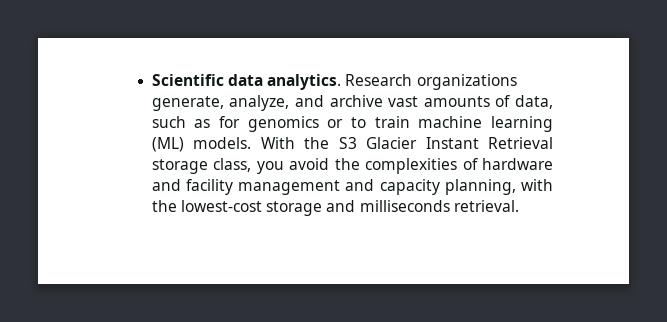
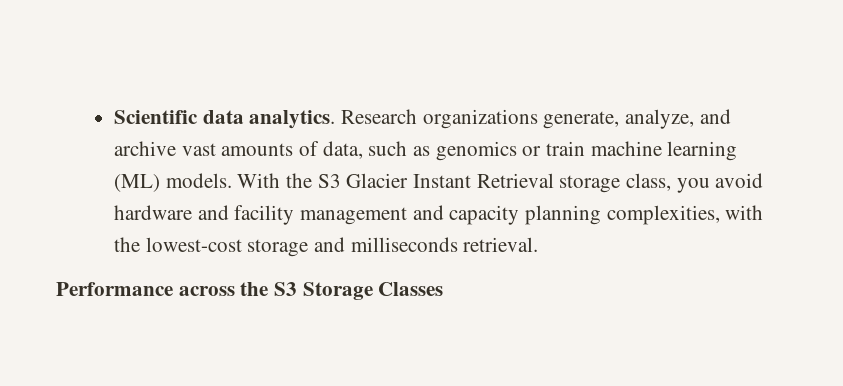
- Research organizations generate, analyze, and archive vast amounts of data, such as for genomics or to train machine learning (ML) models.
+ Research organizations generate, analyze, and archive vast amounts of data, such as genomics or train machine learning (ML) models.
- With the S3 Glacier Instant Retrieval storage class, you avoid the complexities of hardware and facility management and capacity planning, with the lowest-cost storage and milliseconds retrieval.
+ With the S3 Glacier Instant Retrieval storage class, you avoid hardware and facility management and capacity planning complexities, with the lowest-cost storage and milliseconds retrieval.
+ Performance across the S3 Storage Classes

